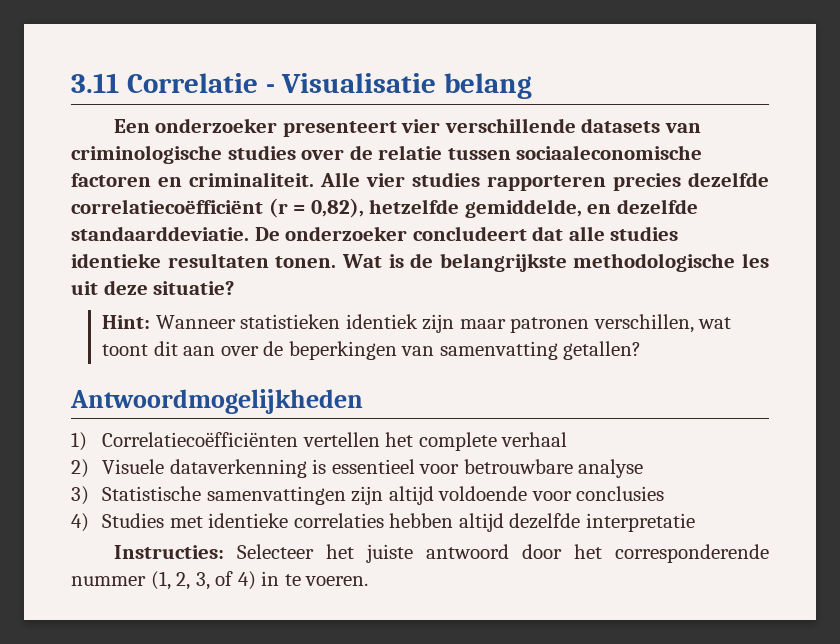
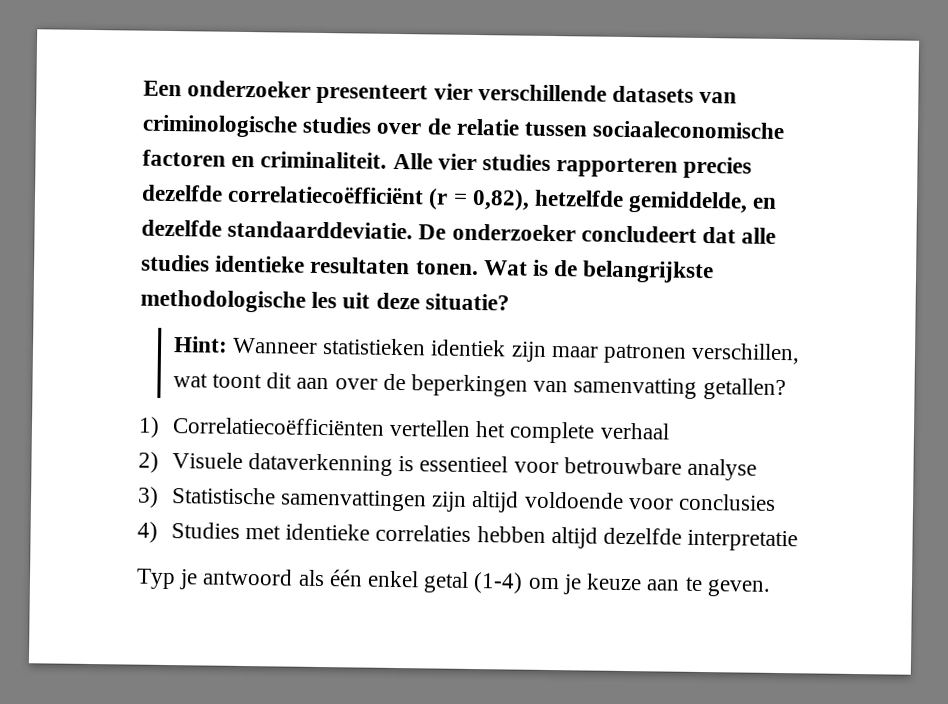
- 3.11 Correlatie - Visualisatie belang
- Antwoordmogelijkheden
- Instructies: Selecteer het juiste antwoord door het corresponderende nummer (1, 2, 3, of 4) in te voeren.
+ Typ je antwoord als één enkel getal (1-4) om je keuze aan te geven.

